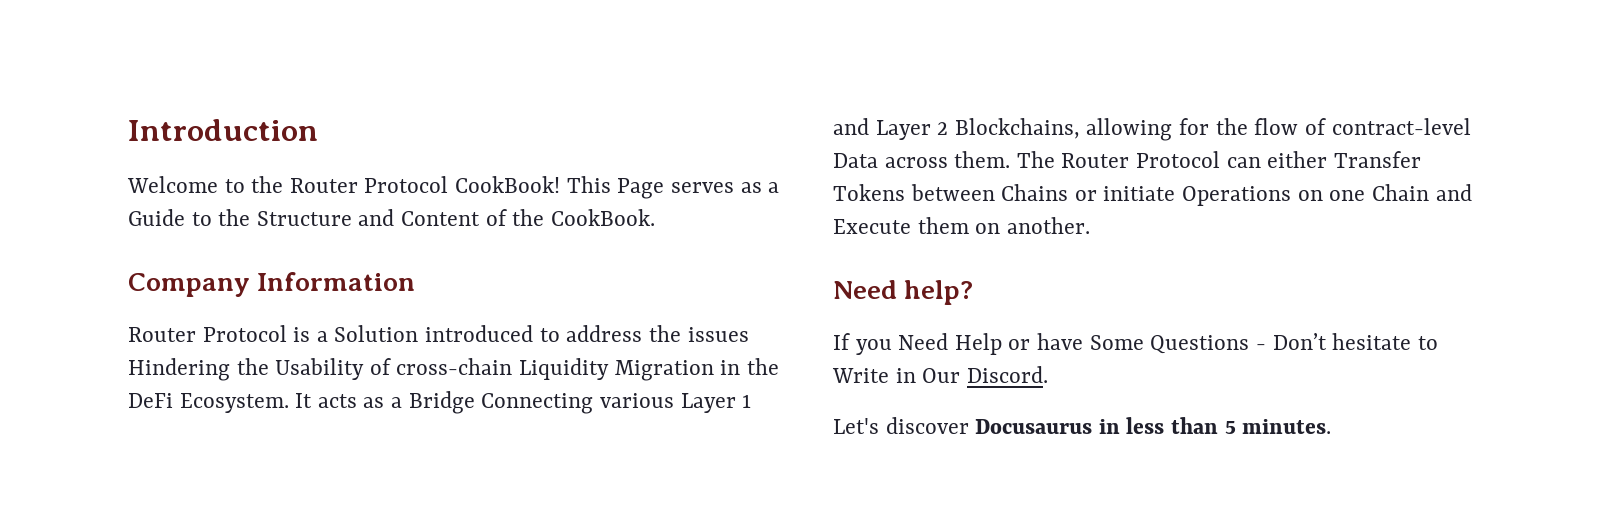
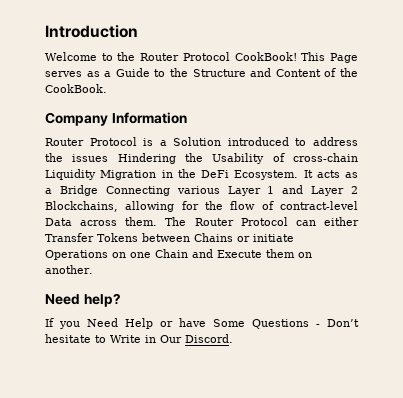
- Let's discover Docusaurus in less than 5 minutes.

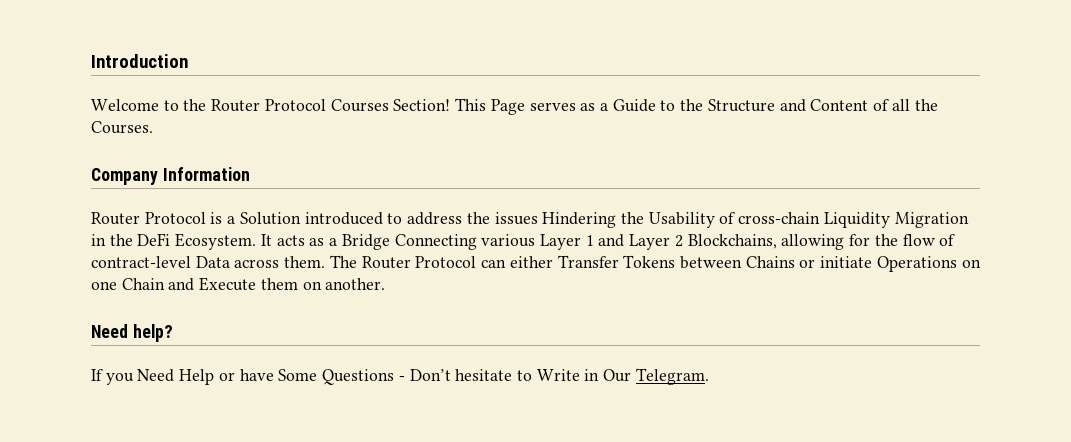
- Welcome to the Router Protocol CookBook!
+ Welcome to the Router Protocol Courses Section!
- This Page serves as a Guide to the Structure and Content of the CookBook.
+ This Page serves as a Guide to the Structure and Content of all the Courses.
- If you Need Help or have Some Questions - Don’t hesitate to Write in Our Discord.
+ If you Need Help or have Some Questions - Don’t hesitate to Write in Our Telegram.

